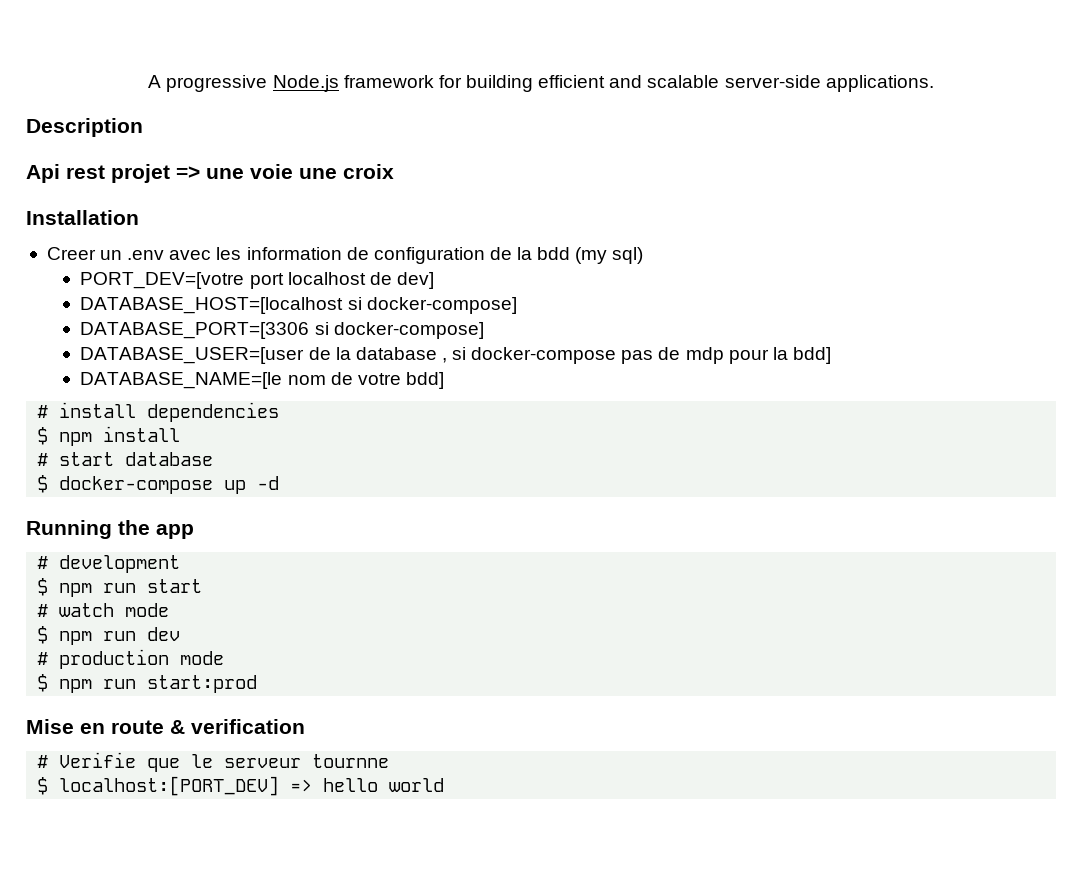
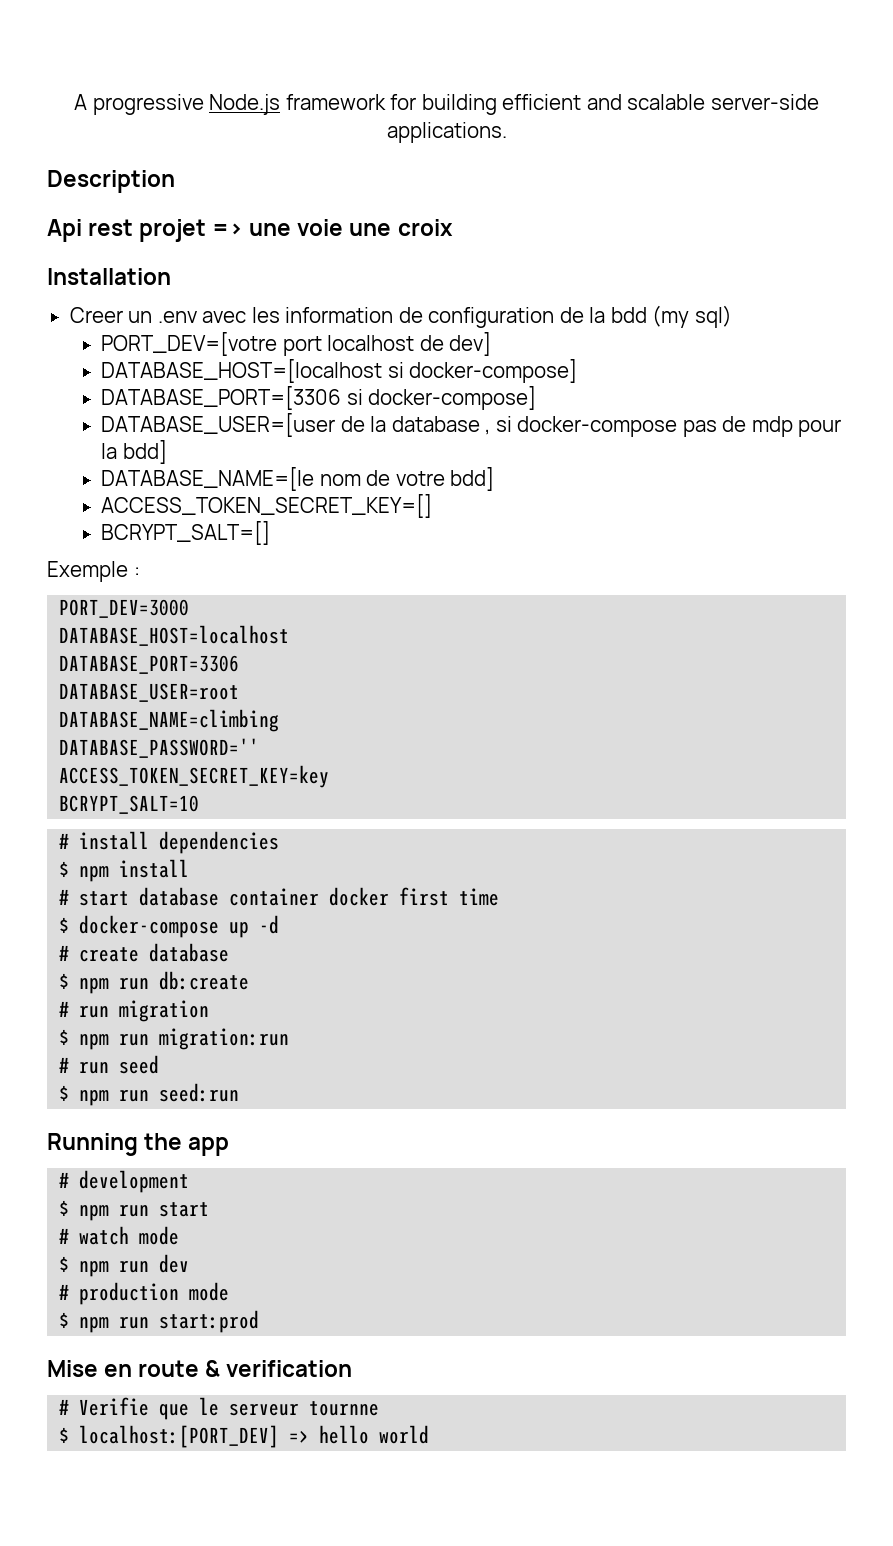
+ ACCESS_TOKEN_SECRET_KEY=[]
+ BCRYPT_SALT=[]
+ Exemple :
+ PORT_DEV=3000
+ DATABASE_HOST=localhost
+ DATABASE_PORT=3306
+ DATABASE_USER=root
+ DATABASE_NAME=climbing
+ DATABASE_PASSWORD=''
+ ACCESS_TOKEN_SECRET_KEY=key
+ BCRYPT_SALT=10
- # start database
+ # start database container docker first time
+ # create database
+ $ npm run db:create
+ # run migration
+ $ npm run migration:run
+ # run seed
+ $ npm run seed:run

